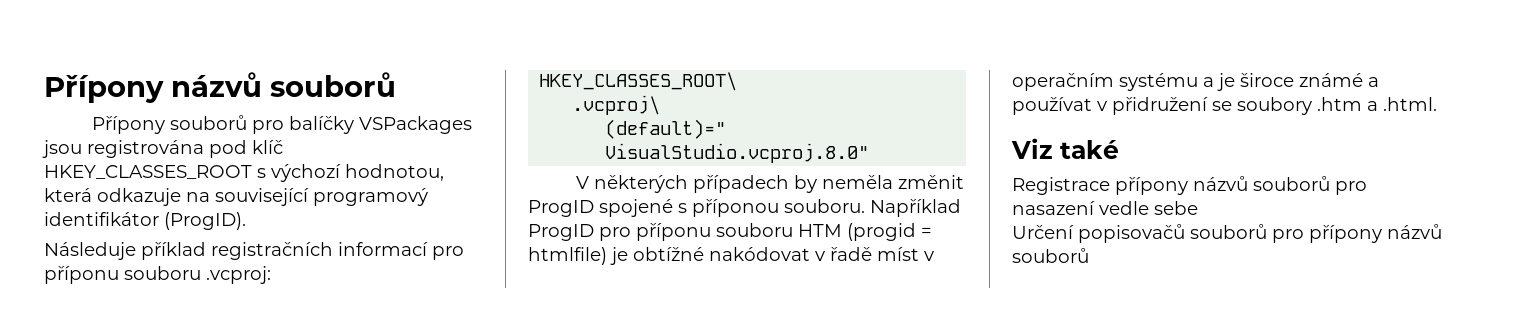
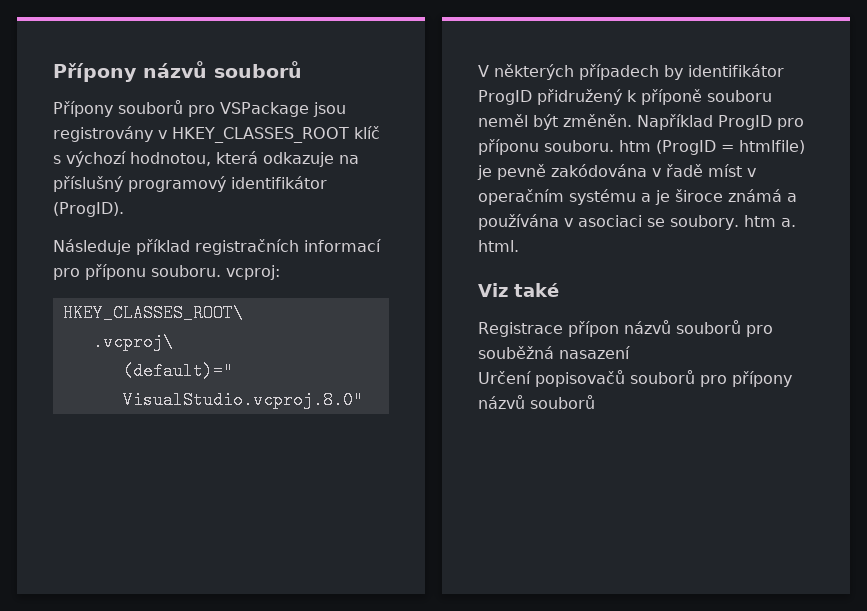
- Přípony souborů pro balíčky VSPackages jsou registrována pod klíč HKEY_CLASSES_ROOT s výchozí hodnotou, která odkazuje na související programový identifikátor (ProgID).
+ Přípony souborů pro VSPackage jsou registrovány v HKEY_CLASSES_ROOT klíč s výchozí hodnotou, která odkazuje na příslušný programový identifikátor (ProgID).
- Následuje příklad registračních informací pro příponu souboru .vcproj:
+ Následuje příklad registračních informací pro příponu souboru. vcproj:
- V některých případech by neměla změnit ProgID spojené s příponou souboru.
+ V některých případech by identifikátor ProgID přidružený k příponě souboru neměl být změněn.
- Například ProgID pro příponu souboru HTM (progid = htmlfile) je obtížné nakódovat v řadě míst v operačním systému a je široce známé a používat v přidružení se soubory .htm a .html.
+ Například ProgID pro příponu souboru. htm (ProgID = htmlfile) je pevně zakódována v řadě míst v operačním systému a je široce známá a používána v asociaci se soubory. htm a. html.
- Registrace přípony názvů souborů pro nasazení vedle sebe
+ Registrace přípon názvů souborů pro souběžná nasazení

